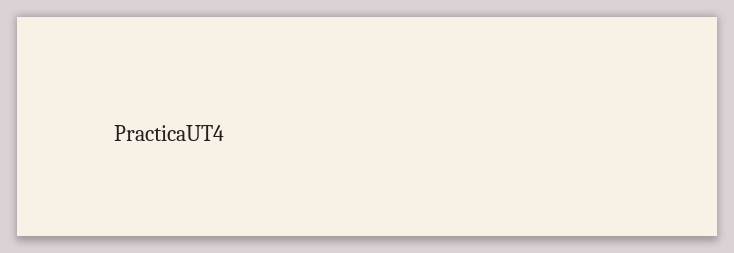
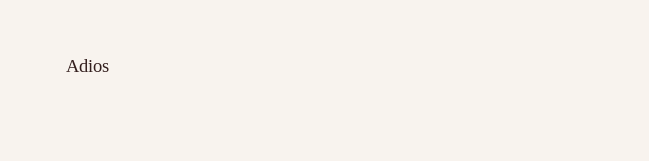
- PracticaUT4
+ Adios

